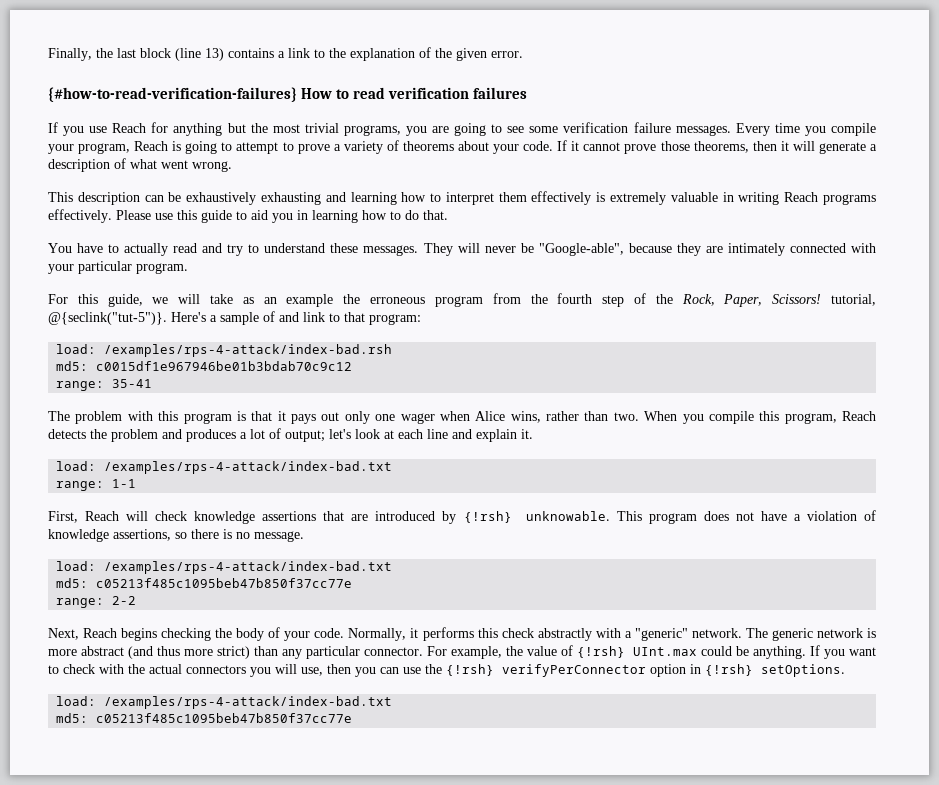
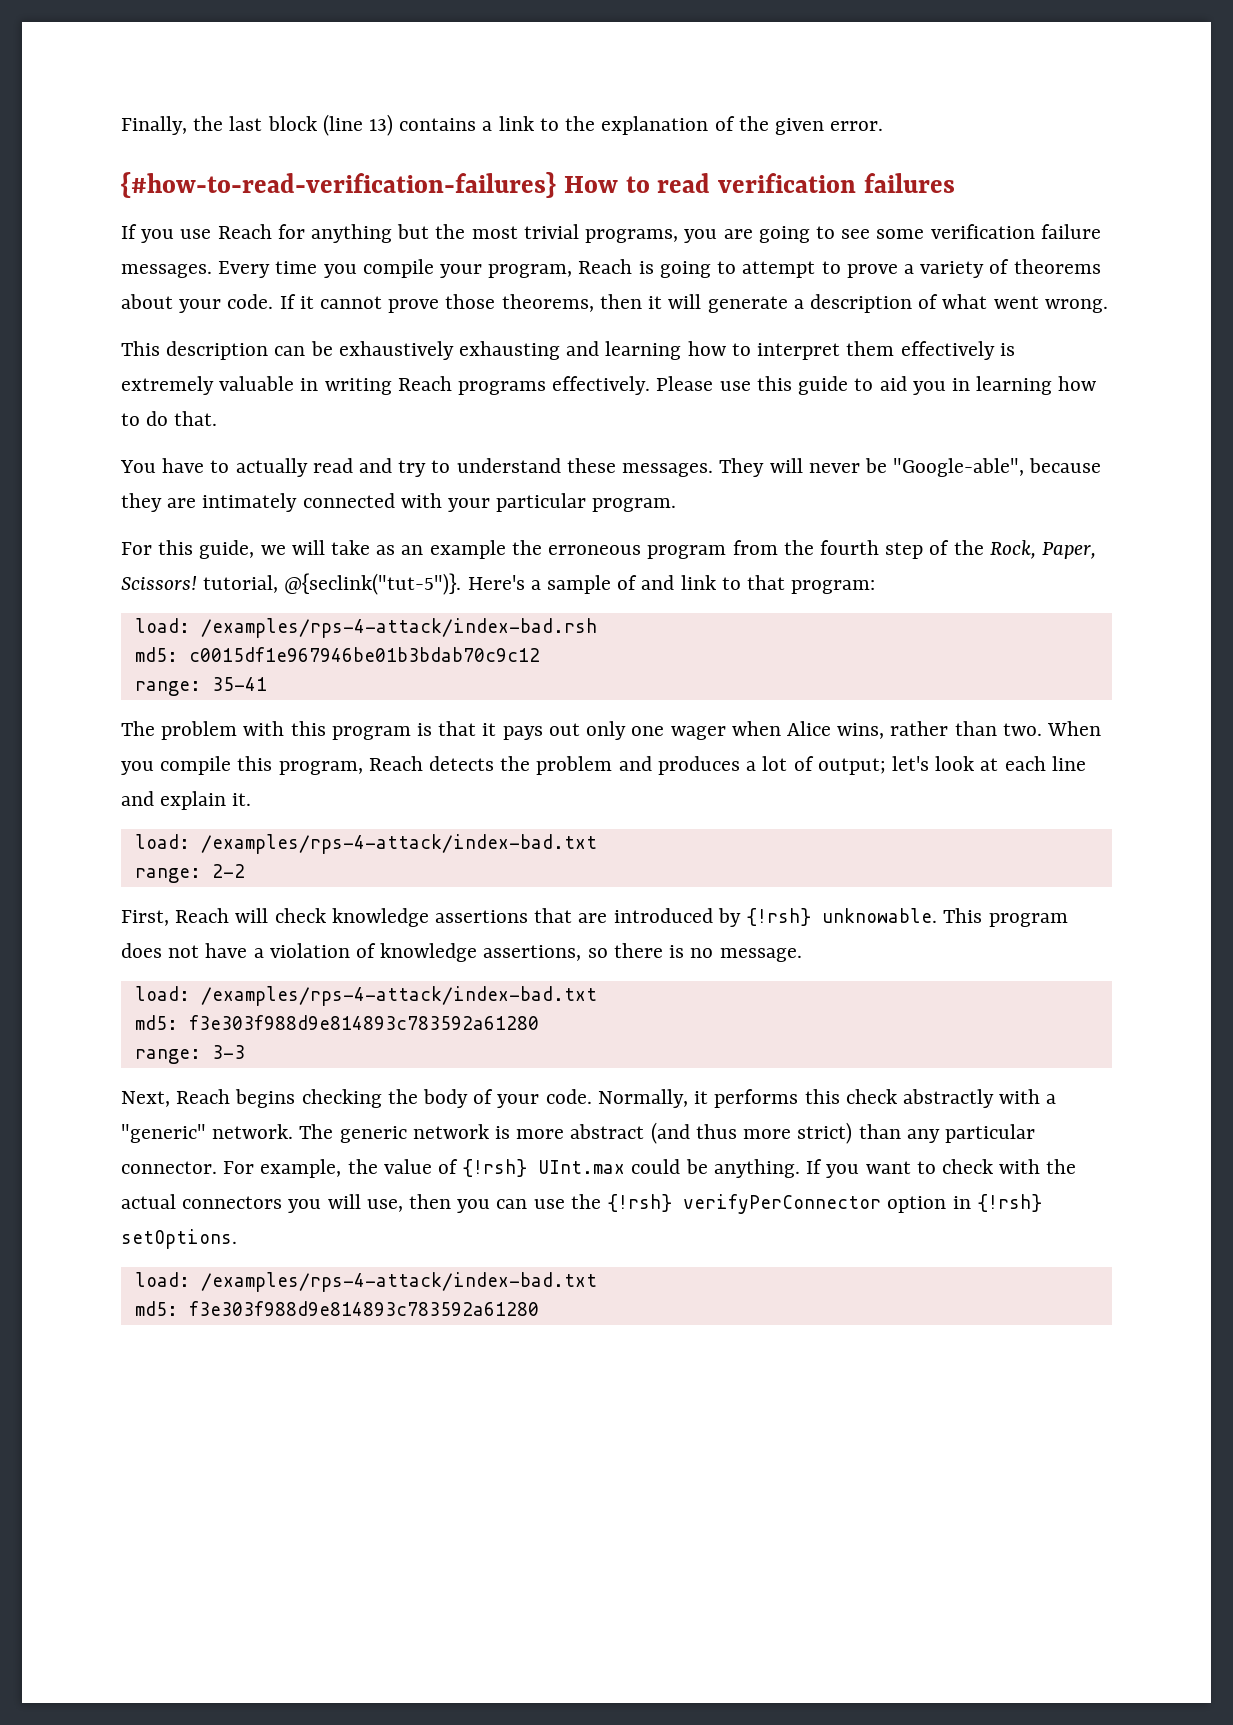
- range: 1-1
+ range: 2-2
  This program does not have a violation of knowledge assertions, so there is no message.
  load: /examples/rps-4-attack/index-bad.txt
- md5: c05213f485c1095beb47b850f37cc77e
- range: 2-2
+ md5: f3e303f988d9e814893c783592a61280
+ range: 3-3
  If you want to check with the actual connectors you will use, then you can use the {!rsh} verifyPerConnector option in {!rsh} setOptions.
  load: /examples/rps-4-attack/index-bad.txt
- md5: c05213f485c1095beb47b850f37cc77e
+ md5: f3e303f988d9e814893c783592a61280

